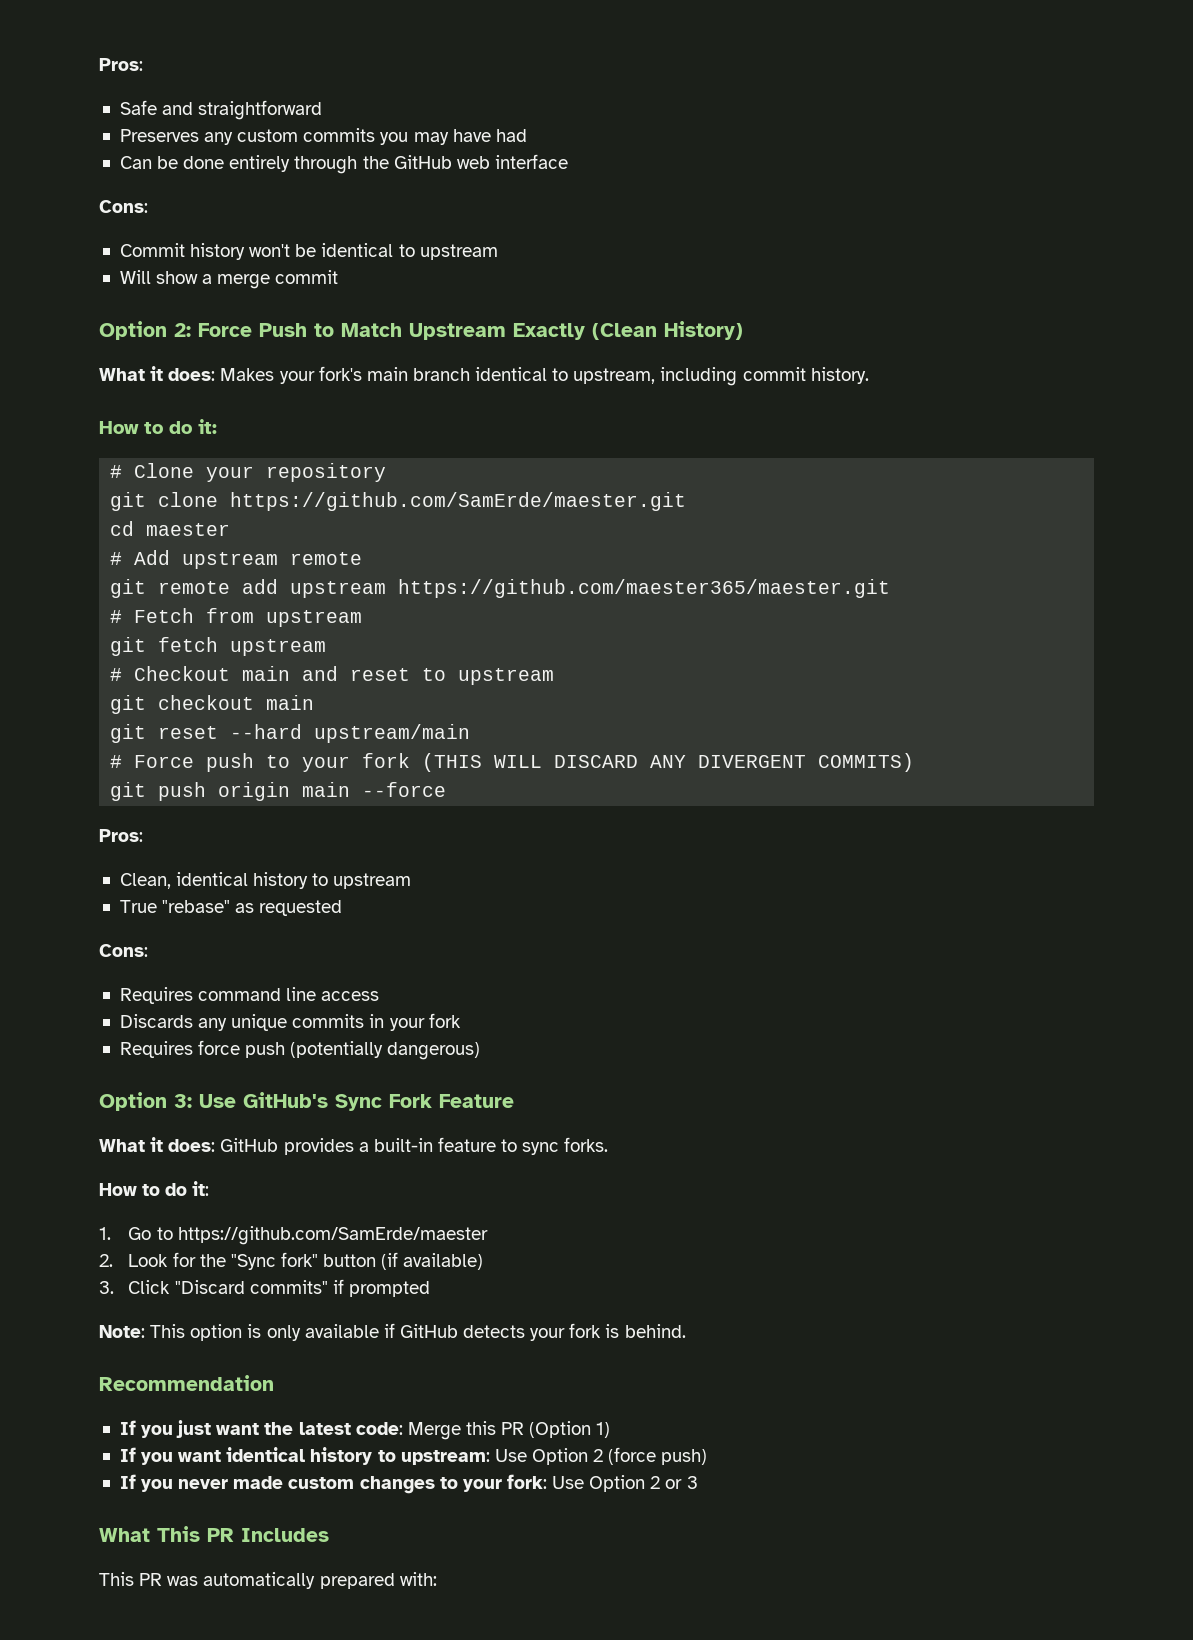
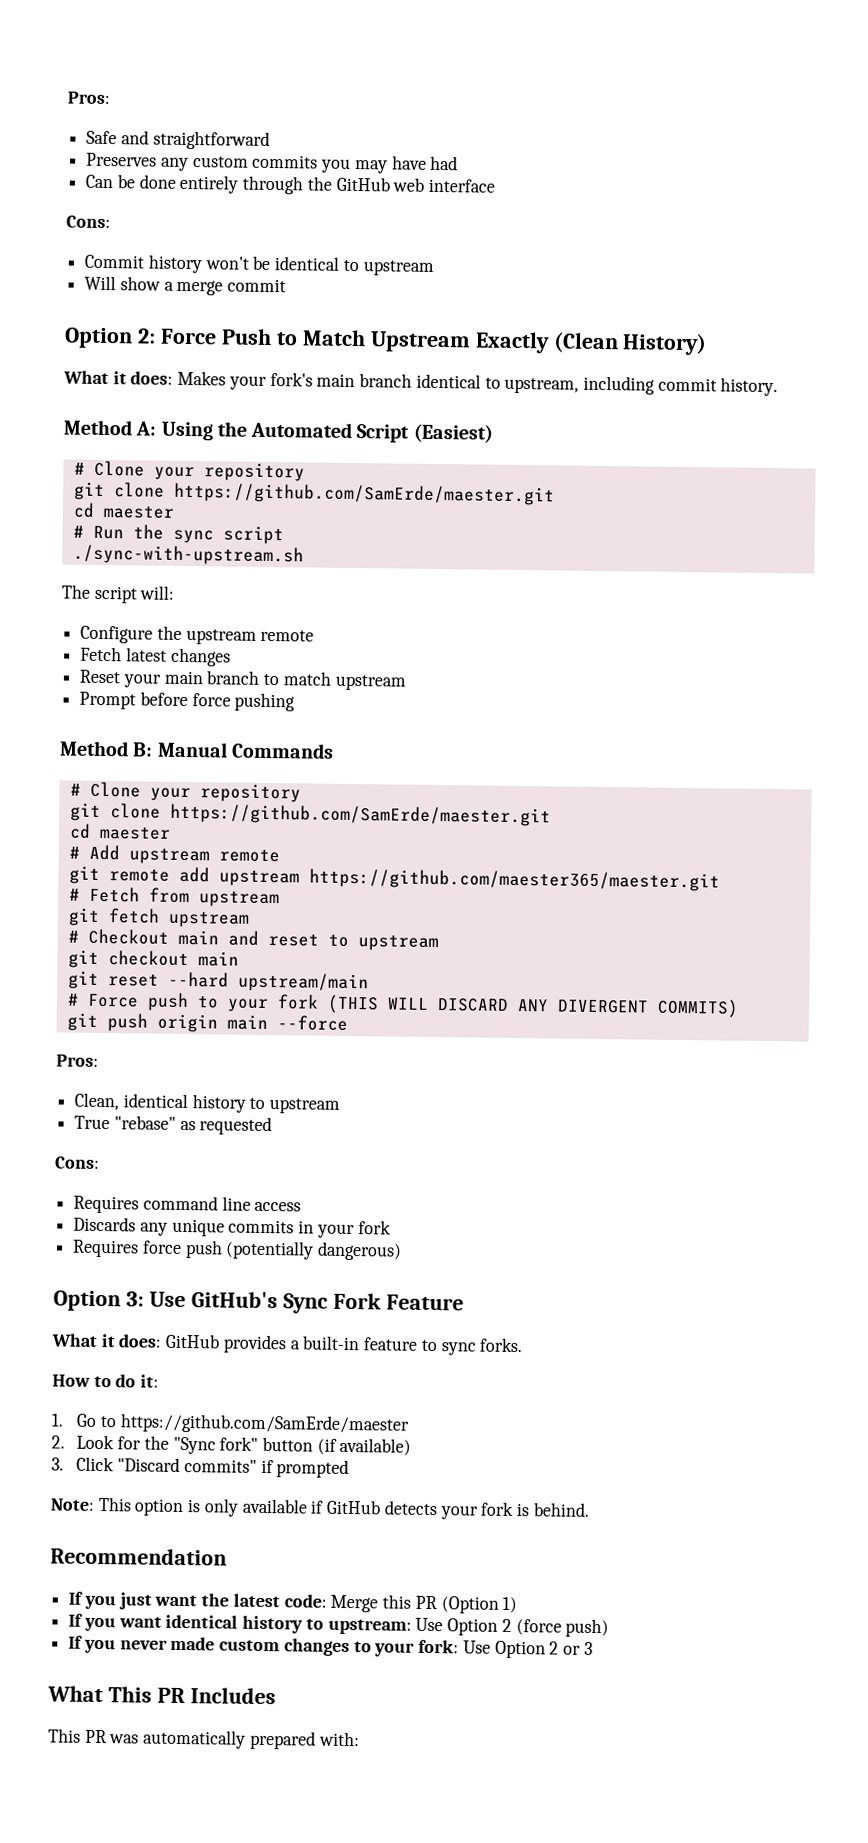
  What it does: Makes your fork's main branch identical to upstream, including commit history.
- How to do it:
+ Method A: Using the Automated Script (Easiest)
+ # Clone your repository
+ git clone https://github.com/SamErde/maester.git
+ cd maester
+ # Run the sync script
+ ./sync-with-upstream.sh
+ The script will:
+ Configure the upstream remote
+ Fetch latest changes
+ Reset your main branch to match upstream
+ Prompt before force pushing
+ Method B: Manual Commands

